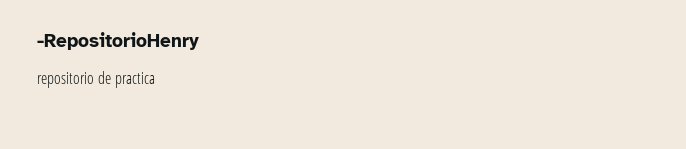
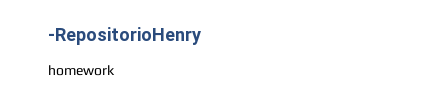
- repositorio de practica
+ homework

